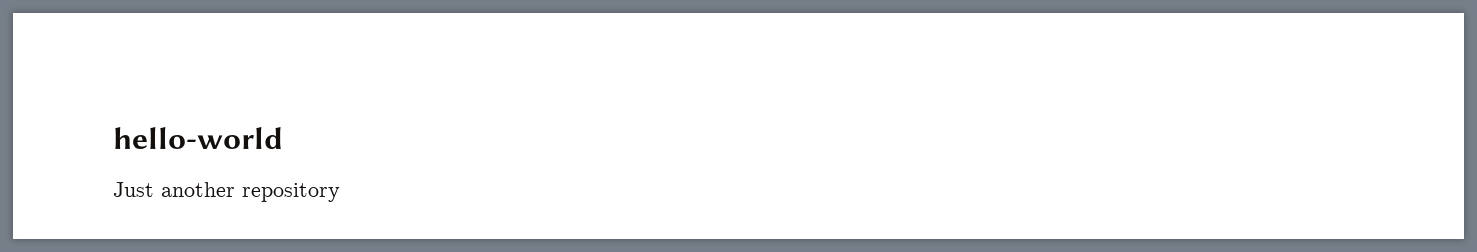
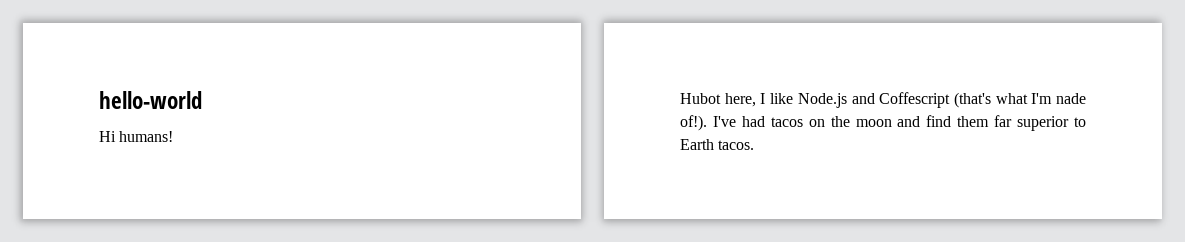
- Just another repository
+ Hi humans!
+ Hubot here, I like Node.js and Coffescript (that's what I'm nade of!). I've had tacos on the moon and find them far superior to Earth tacos.

